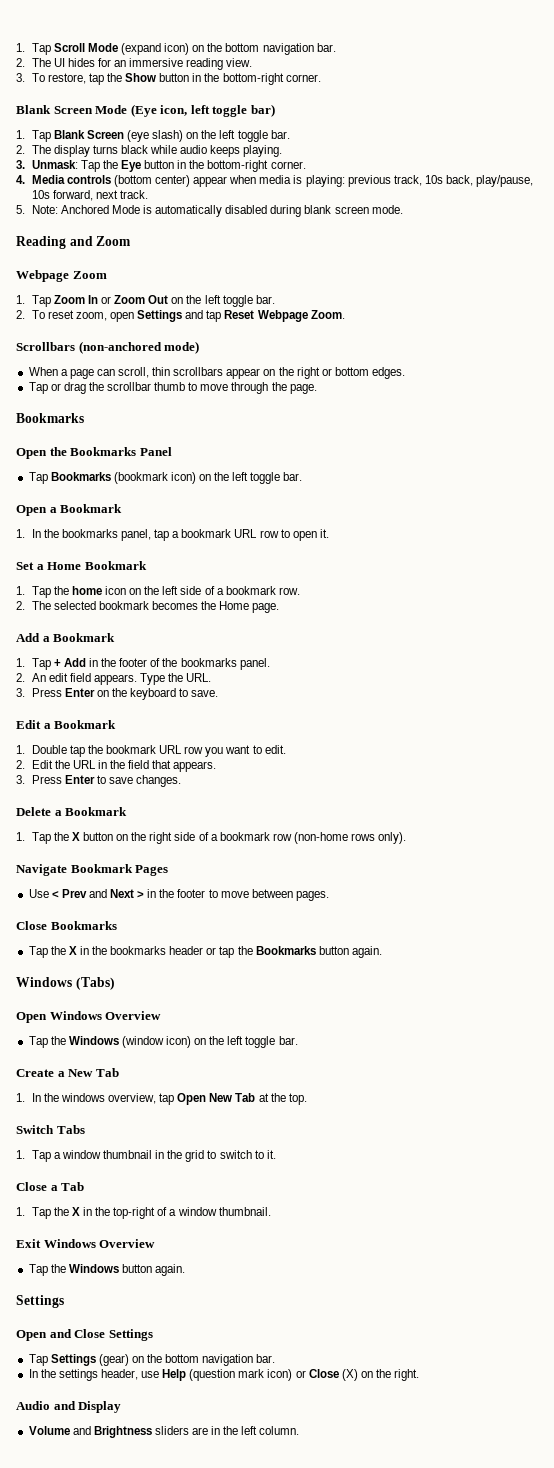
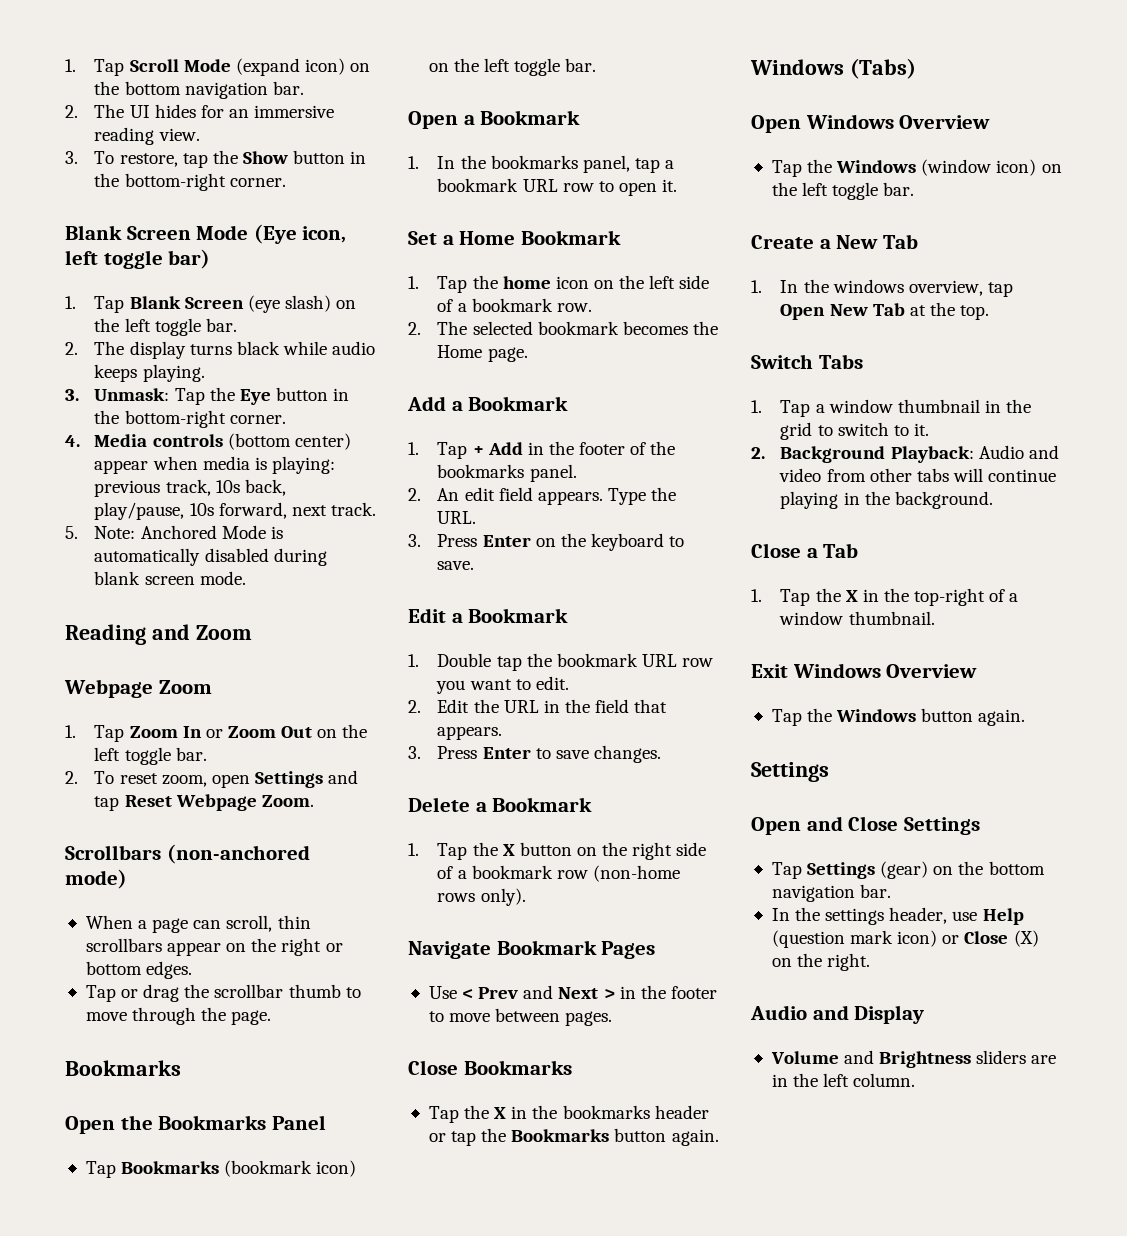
+ 2. Background Playback: Audio and video from other tabs will continue playing in the background.

